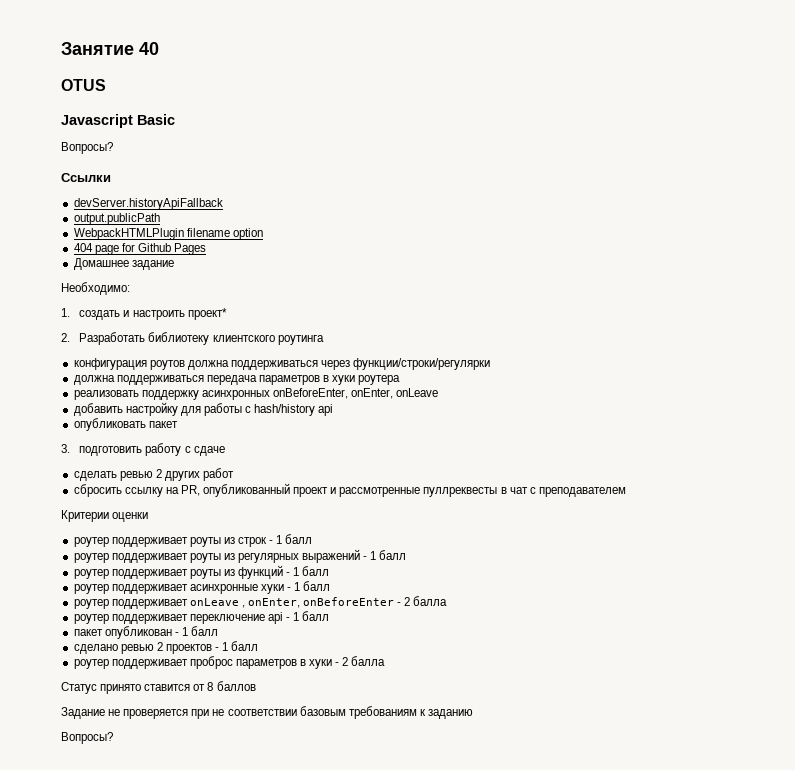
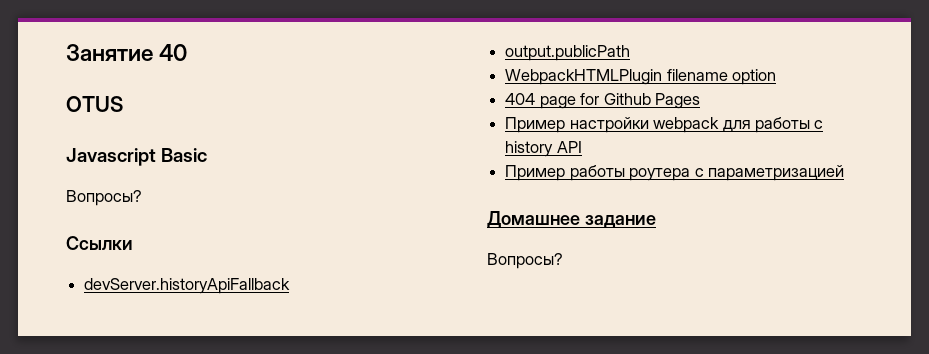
+ Пример настройки webpack для работы с history API
+ Пример работы роутера с параметризацией
  Домашнее задание
- Необходимо:
- 1. создать и настроить проект*
- 2. Разработать библиотеку клиентского роутинга
- конфигурация роутов должна поддерживаться через функции/строки/регулярки
- должна поддерживаться передача параметров в хуки роутера
- реализовать поддержку асинхронных onBeforeEnter, onEnter, onLeave
- добавить настройку для работы с hash/history api
- опубликовать пакет
- 3. подготовить работу с сдаче
- сделать ревью 2 других работ
- сбросить ссылку на PR, опубликованный проект и рассмотренные пуллреквесты в чат с преподавателем
- Критерии оценки
- роутер поддерживает роуты из строк - 1 балл
- роутер поддерживает роуты из регулярных выражений - 1 балл
- роутер поддерживает роуты из функций - 1 балл
- роутер поддерживает асинхронные хуки - 1 балл
- роутер поддерживает onLeave , onEnter, onBeforeEnter - 2 балла
- роутер поддерживает переключение api - 1 балл
- пакет опубликован - 1 балл
- сделано ревью 2 проектов - 1 балл
- роутер поддерживает проброс параметров в хуки - 2 балла
- Статус принято ставится от 8 баллов
- Задание не проверяется при не соответствии базовым требованиям к заданию

